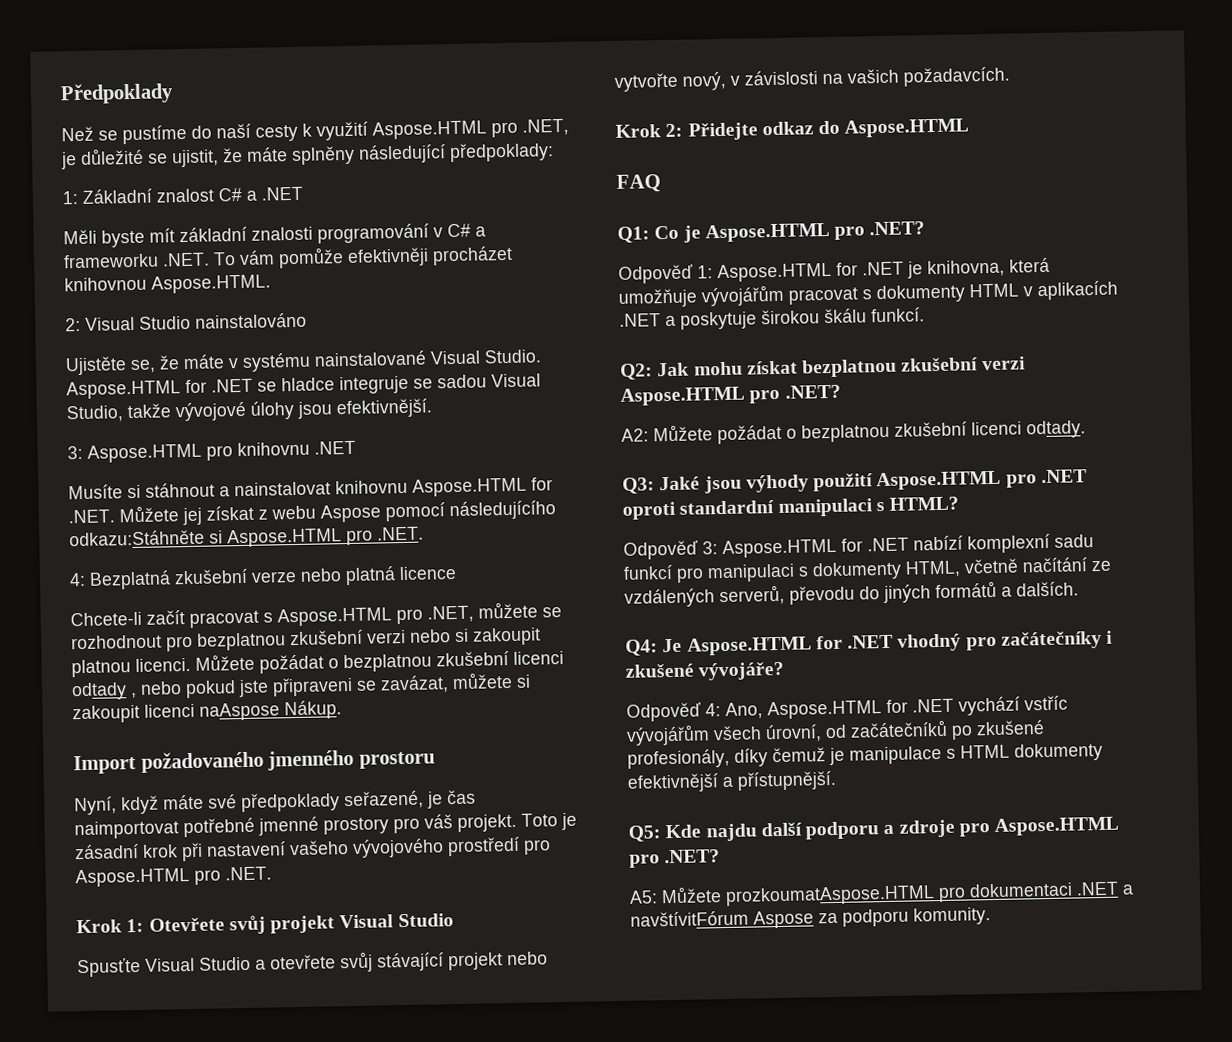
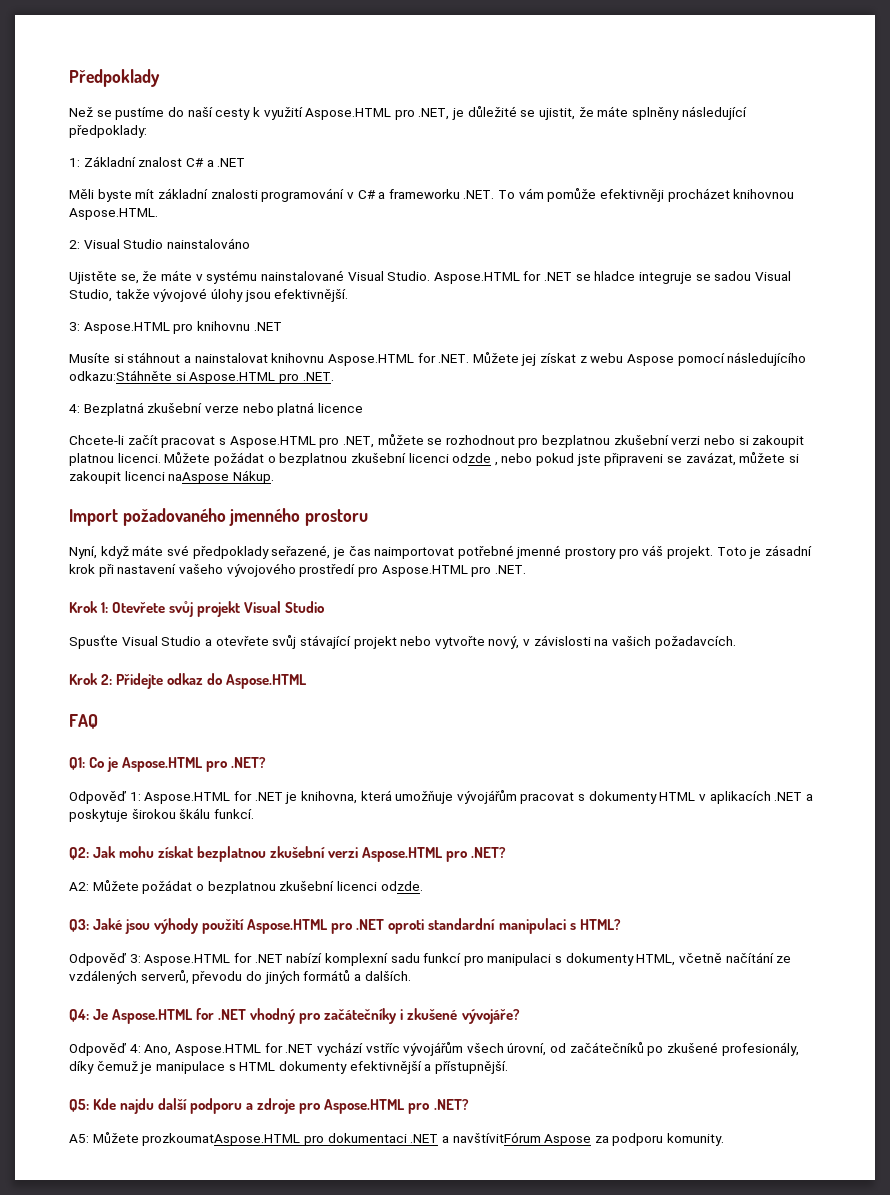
- Můžete požádat o bezplatnou zkušební licenci odtady , nebo pokud jste připraveni se zavázat, můžete si zakoupit licenci naAspose Nákup.
+ Můžete požádat o bezplatnou zkušební licenci odzde , nebo pokud jste připraveni se zavázat, můžete si zakoupit licenci naAspose Nákup.
- A2: Můžete požádat o bezplatnou zkušební licenci odtady.
+ A2: Můžete požádat o bezplatnou zkušební licenci odzde.

